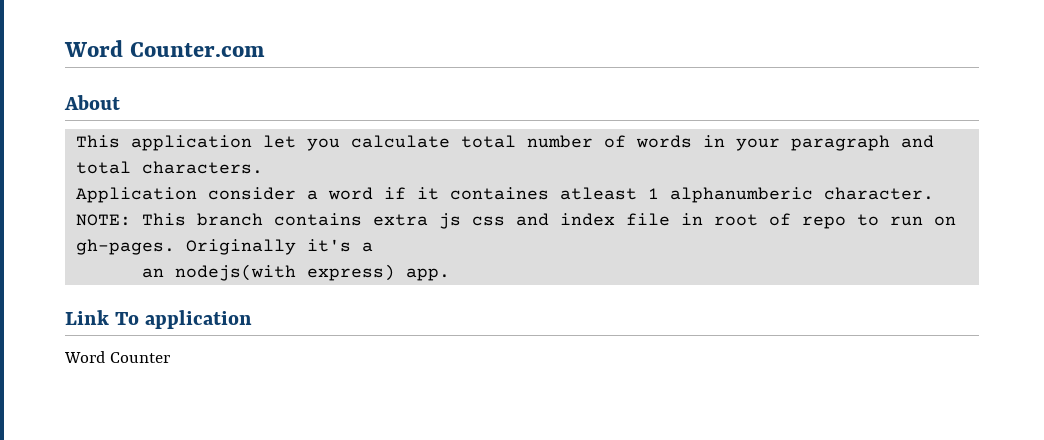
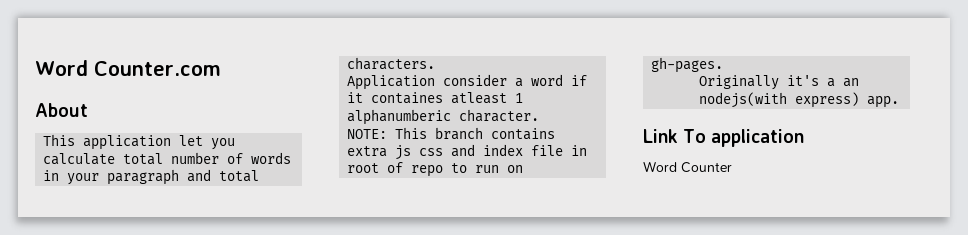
- NOTE: This branch contains extra js css and index file in root of repo to run on gh-pages. Originally it's a
- an nodejs(with express) app.
+ NOTE: This branch contains extra js css and index file in root of repo to run on gh-pages.
+ Originally it's a an nodejs(with express) app.

